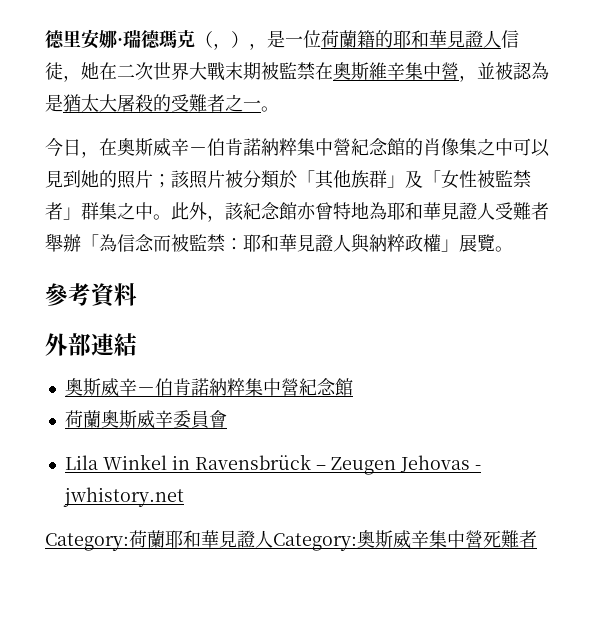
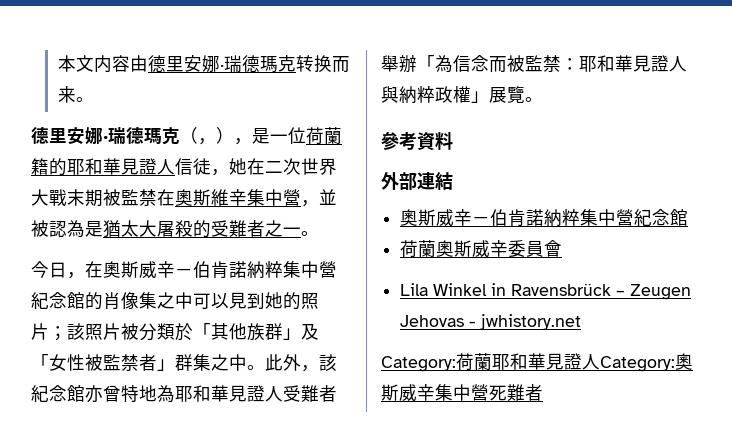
+ 本文内容由德里安娜·瑞德瑪克转换而来。

